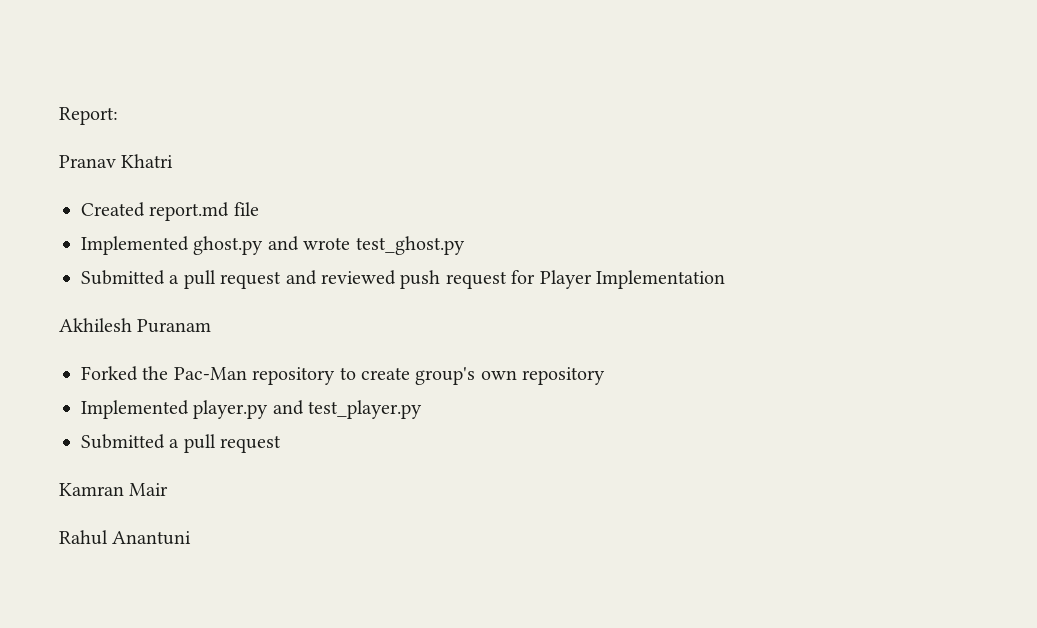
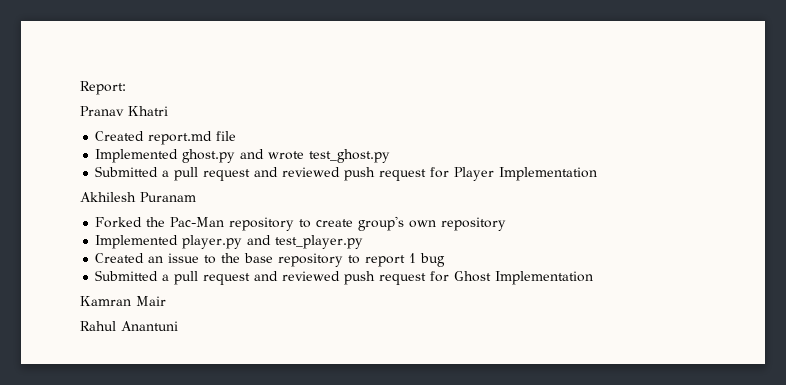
  Implemented player.py and test_player.py
- Submitted a pull request
+ Created an issue to the base repository to report 1 bug
+ Submitted a pull request and reviewed push request for Ghost Implementation

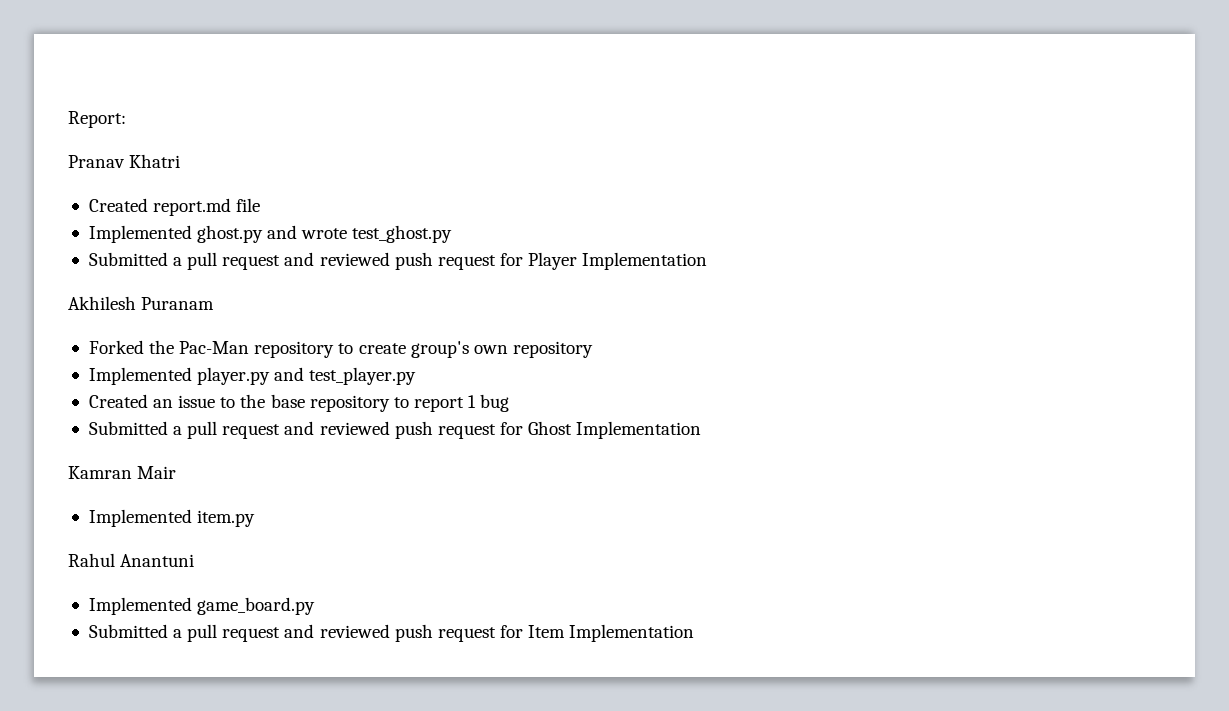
+ Implemented item.py
+ Implemented game_board.py
+ Submitted a pull request and reviewed push request for Item Implementation

